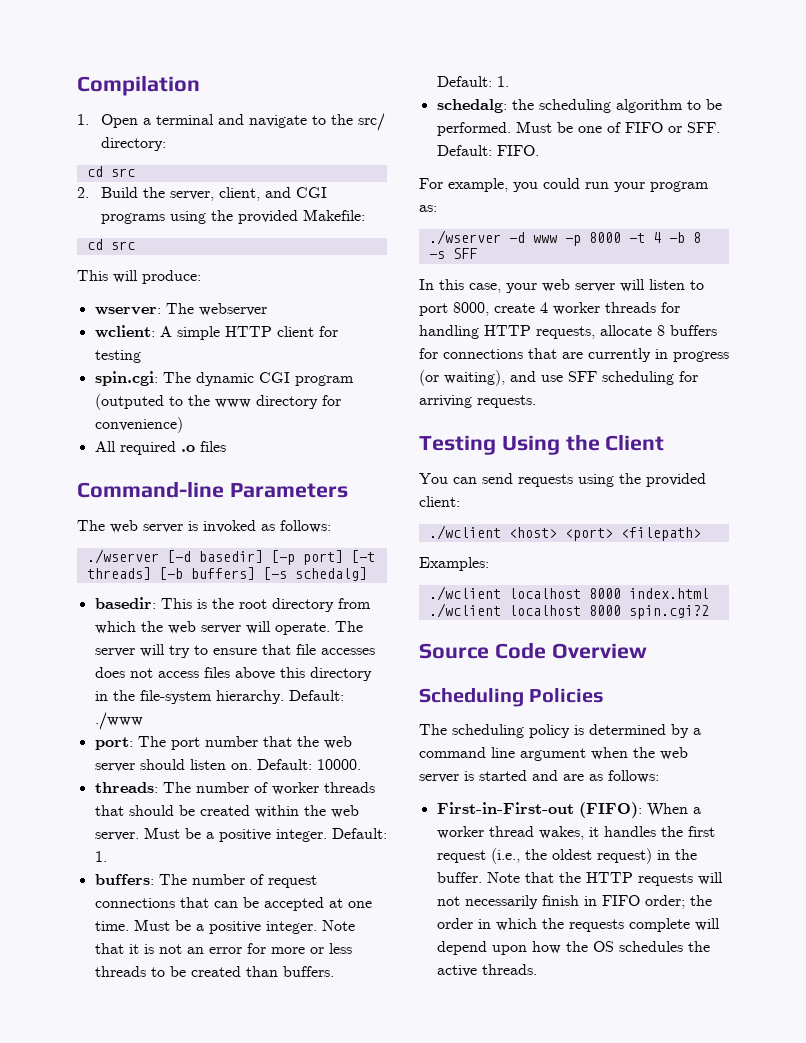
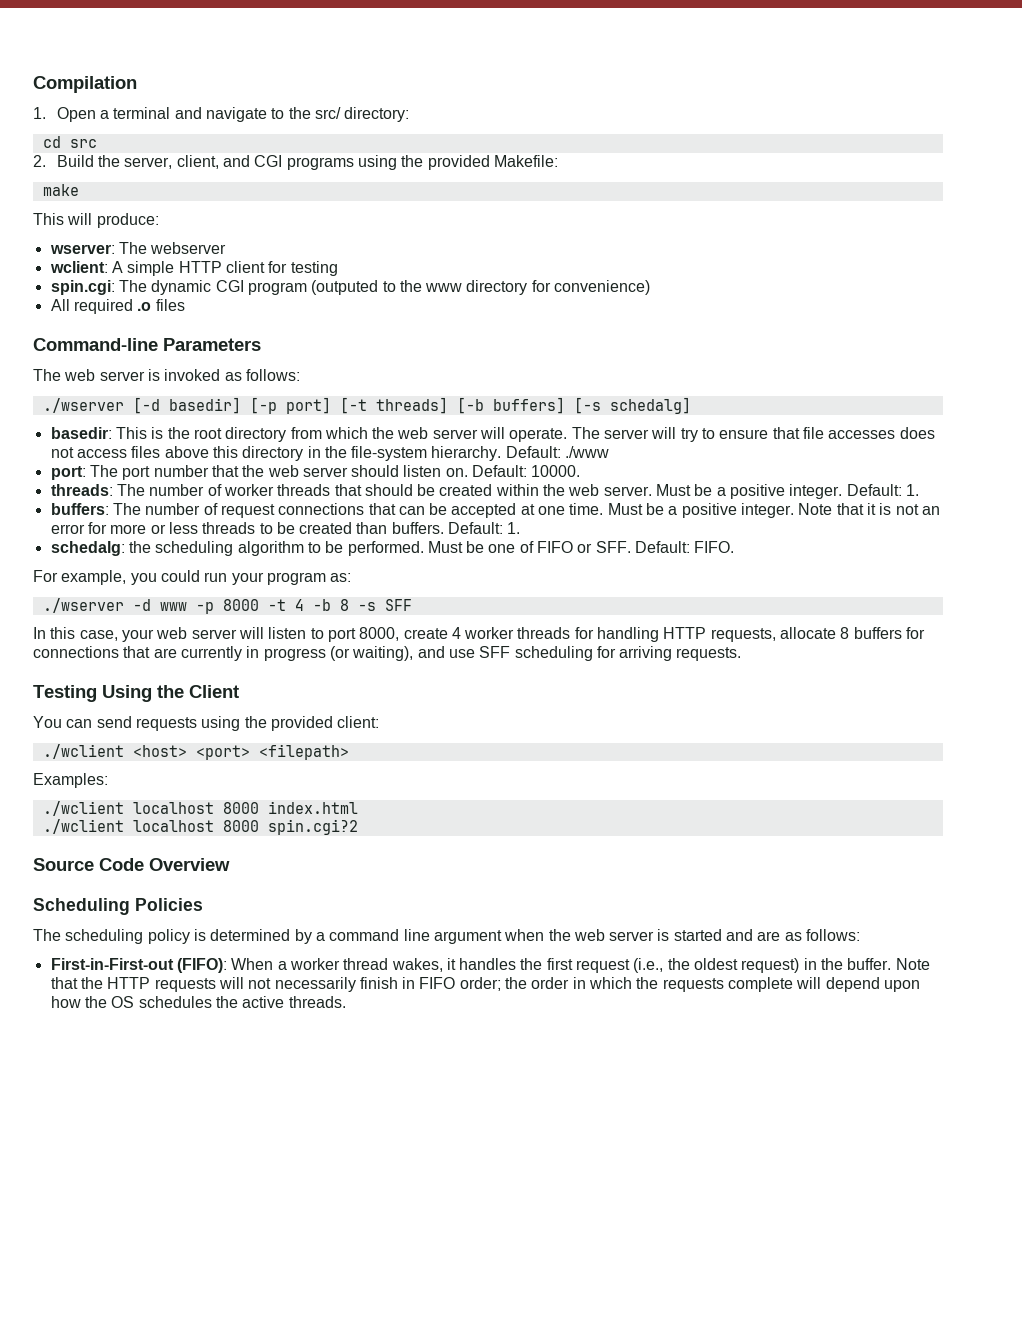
  2. Build the server, client, and CGI programs using the provided Makefile:
- cd src
+ make

